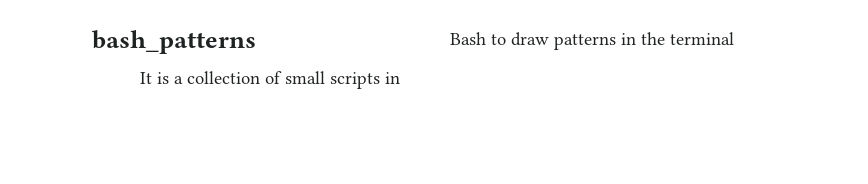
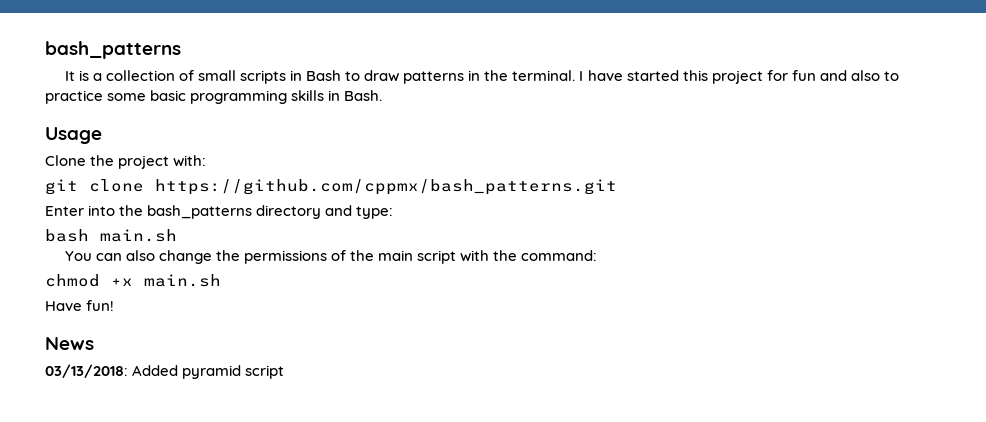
- It is a collection of small scripts in Bash to draw patterns in the terminal
+ It is a collection of small scripts in Bash to draw patterns in the terminal. I have started this project for fun and also to practice some basic programming skills in Bash.
+ Usage
+ Clone the project with:
+ git clone https://github.com/cppmx/bash_patterns.git
+ Enter into the bash_patterns directory and type:
+ bash main.sh
+ You can also change the permissions of the main script with the command:
+ chmod +x main.sh
+ Have fun!
+ News
+ 03/13/2018: Added pyramid script

